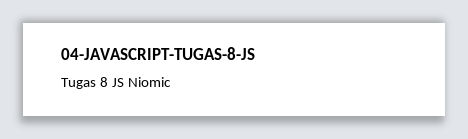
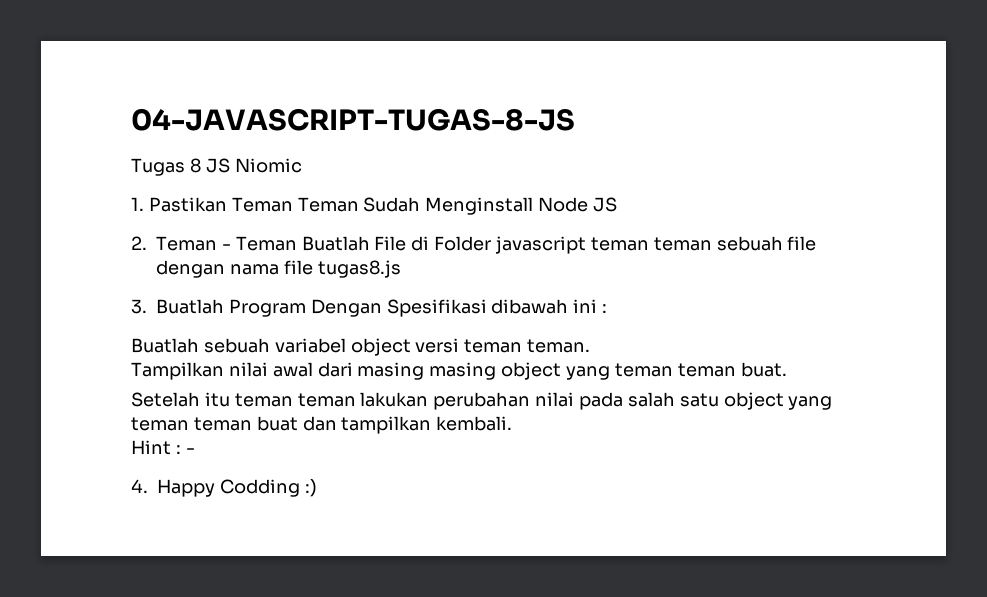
+ 1. Pastikan Teman Teman Sudah Menginstall Node JS
+ 2. Teman - Teman Buatlah File di Folder javascript teman teman sebuah file dengan nama file tugas8.js
+ 3. Buatlah Program Dengan Spesifikasi dibawah ini :
+ Buatlah sebuah variabel object versi teman teman.
+ Tampilkan nilai awal dari masing masing object yang teman teman buat.
+ Setelah itu teman teman lakukan perubahan nilai pada salah satu object yang teman teman buat dan tampilkan kembali.
+ Hint : -
+ 4. Happy Codding :)

